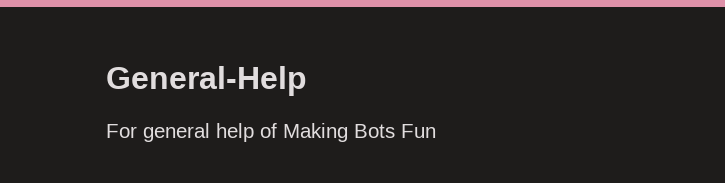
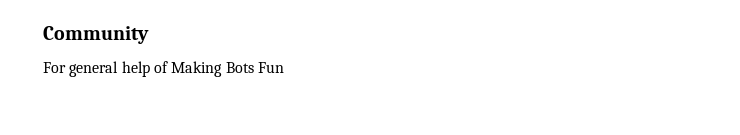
- General-Help
+ Community

